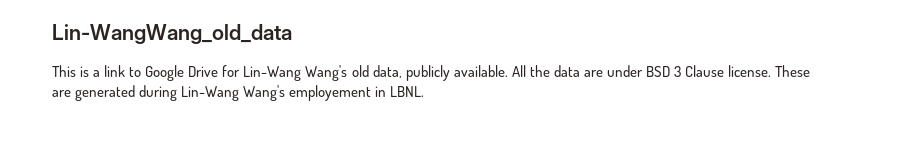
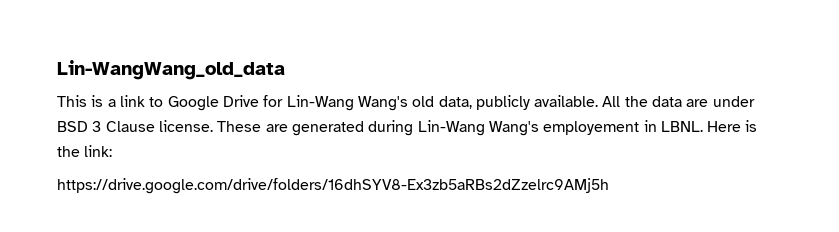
+ Here is the link:
+ https://drive.google.com/drive/folders/16dhSYV8-Ex3zb5aRBs2dZzelrc9AMj5h

